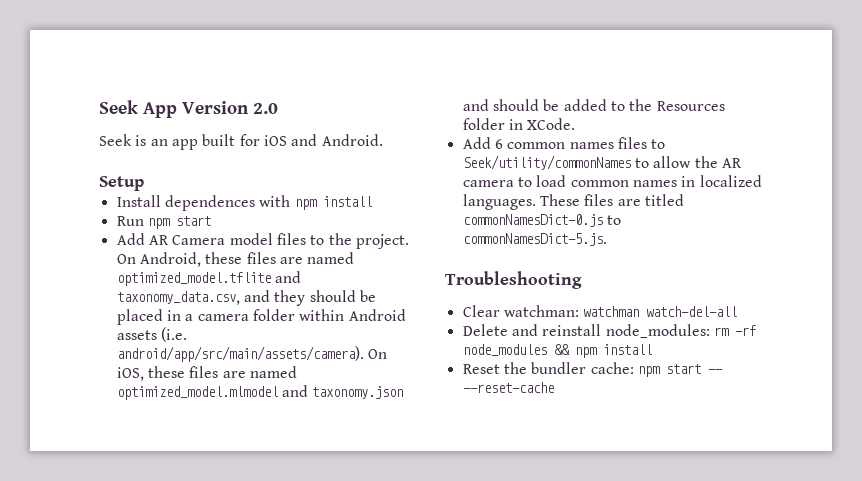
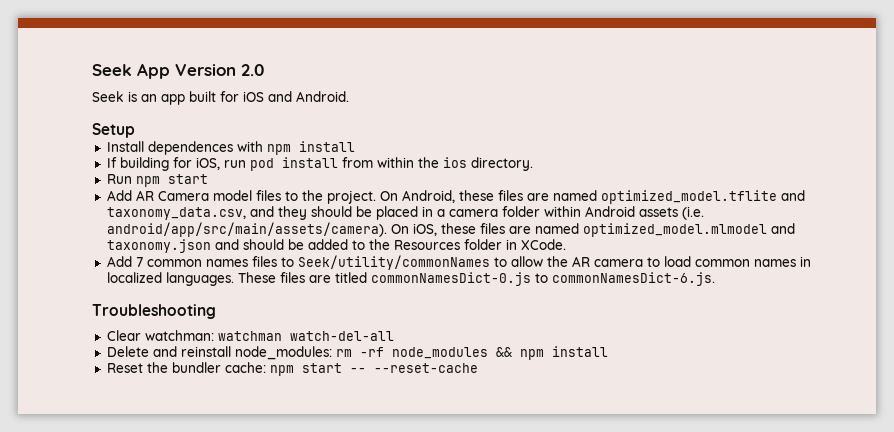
+ If building for iOS, run pod install from within the ios directory.
- Add 6 common names files to Seek/utility/commonNames to allow the AR camera to load common names in localized languages.
+ Add 7 common names files to Seek/utility/commonNames to allow the AR camera to load common names in localized languages.
- These files are titled commonNamesDict-0.js to commonNamesDict-5.js.
+ These files are titled commonNamesDict-0.js to commonNamesDict-6.js.

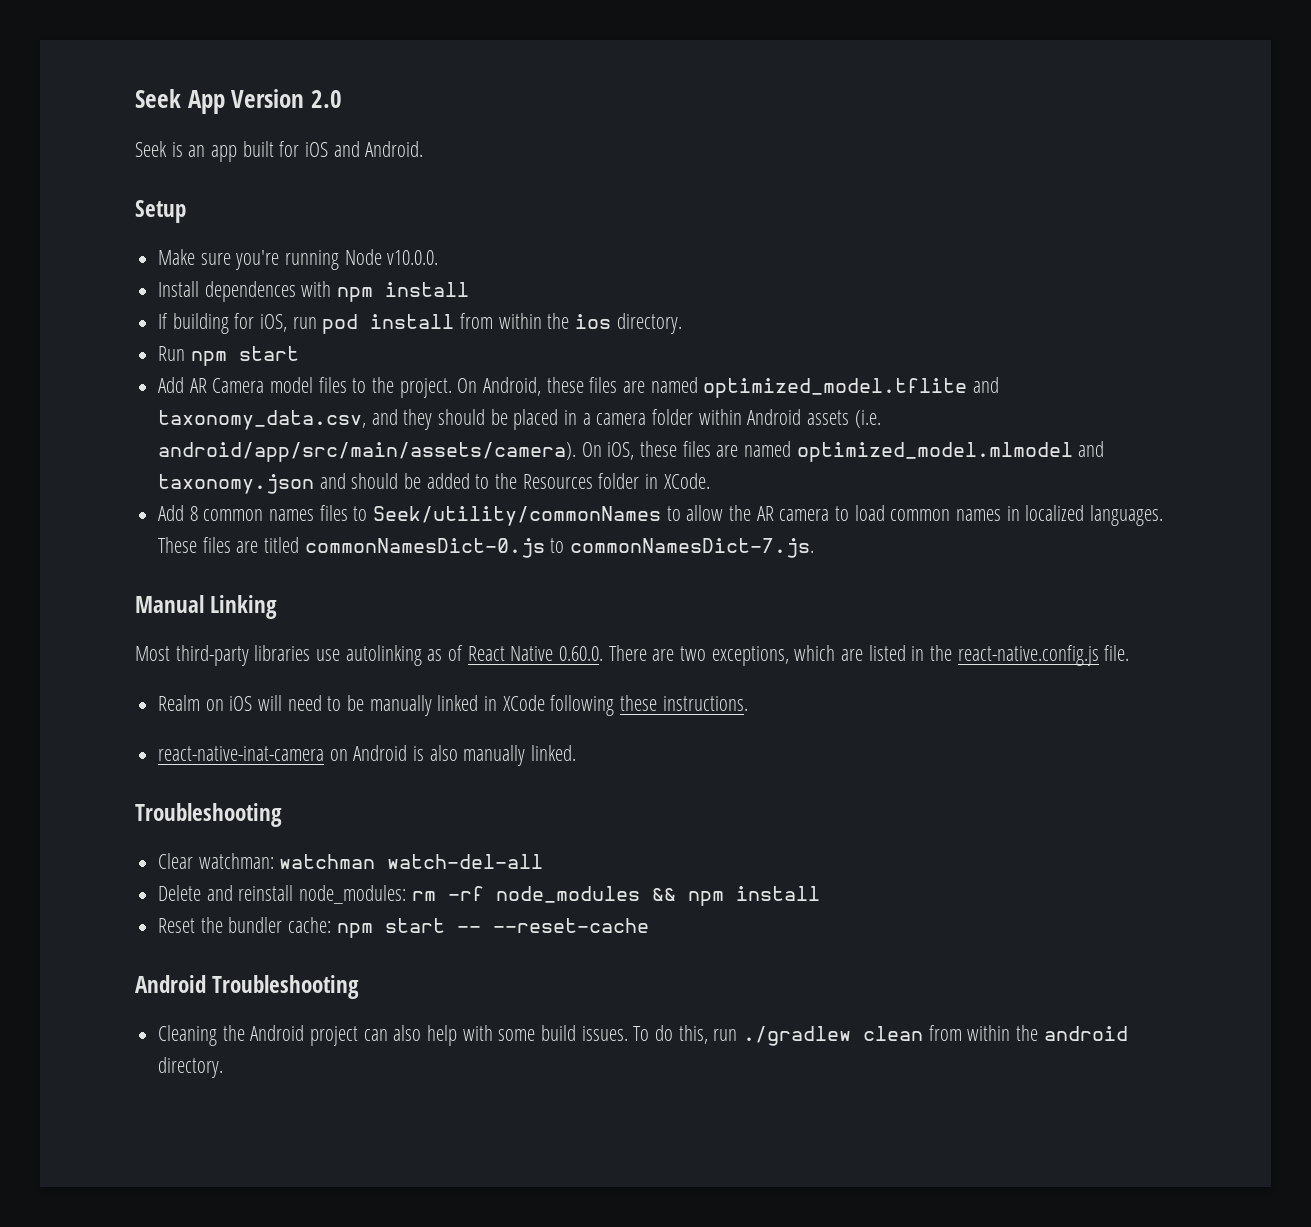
+ Make sure you're running Node v10.0.0.
- Add 7 common names files to Seek/utility/commonNames to allow the AR camera to load common names in localized languages.
+ Add 8 common names files to Seek/utility/commonNames to allow the AR camera to load common names in localized languages.
- These files are titled commonNamesDict-0.js to commonNamesDict-6.js.
+ These files are titled commonNamesDict-0.js to commonNamesDict-7.js.
+ Manual Linking
+ Most third-party libraries use autolinking as of React Native 0.60.0. There are two exceptions, which are listed in the react-native.config.js file.
+ Realm on iOS will need to be manually linked in XCode following these instructions.
+ react-native-inat-camera on Android is also manually linked.
+ Android Troubleshooting
+ Cleaning the Android project can also help with some build issues. To do this, run ./gradlew clean from within the android directory.

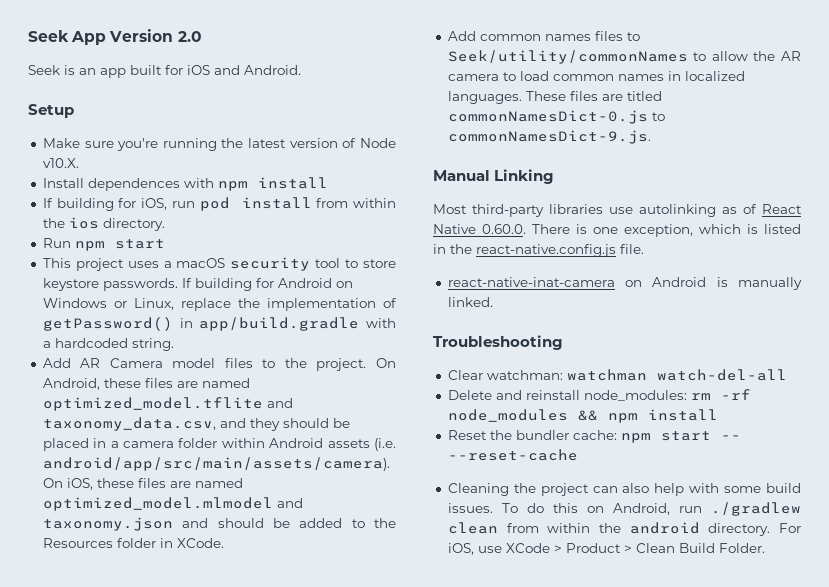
- Make sure you're running Node v10.0.0.
+ Make sure you're running the latest version of Node v10.X.
+ This project uses a macOS security tool to store keystore passwords. If building for Android on Windows or Linux, replace the implementation of getPassword() in app/build.gradle with a hardcoded string.
- Add 8 common names files to Seek/utility/commonNames to allow the AR camera to load common names in localized languages.
+ Add common names files to Seek/utility/commonNames to allow the AR camera to load common names in localized languages.
- These files are titled commonNamesDict-0.js to commonNamesDict-7.js.
+ These files are titled commonNamesDict-0.js to commonNamesDict-9.js.
- Most third-party libraries use autolinking as of React Native 0.60.0. There are two exceptions, which are listed in the react-native.config.js file.
+ Most third-party libraries use autolinking as of React Native 0.60.0. There is one exception, which is listed in the react-native.config.js file.
- Realm on iOS will need to be manually linked in XCode following these instructions.
- react-native-inat-camera on Android is also manually linked.
+ react-native-inat-camera on Android is manually linked.
- Android Troubleshooting
- Cleaning the Android project can also help with some build issues.
+ Cleaning the project can also help with some build issues.
- To do this, run ./gradlew clean from within the android directory.
+ To do this on Android, run ./gradlew clean from within the android directory.
+ For iOS, use XCode > Product > Clean Build Folder.

